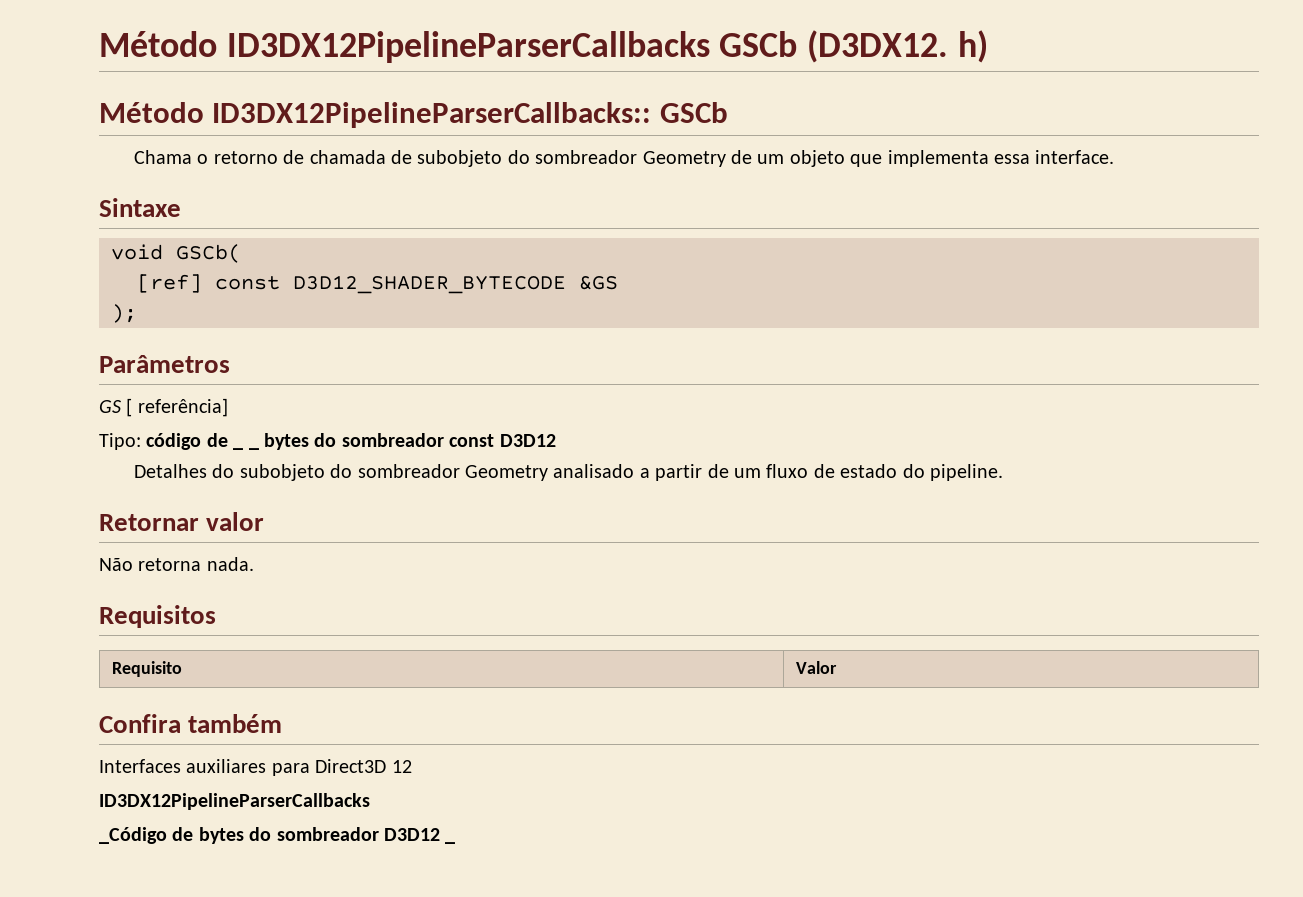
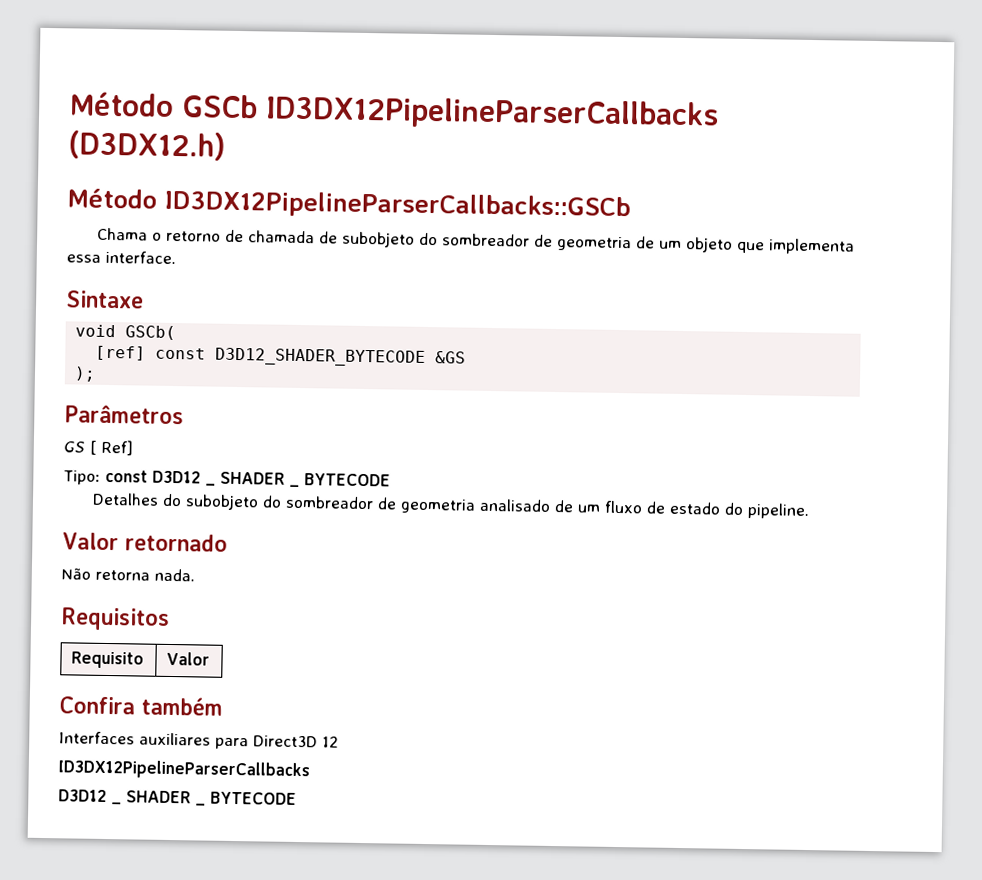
- Método ID3DX12PipelineParserCallbacks GSCb (D3DX12. h)
- Método ID3DX12PipelineParserCallbacks:: GSCb
+ Método GSCb ID3DX12PipelineParserCallbacks (D3DX12.h)
+ Método ID3DX12PipelineParserCallbacks::GSCb
- Chama o retorno de chamada de subobjeto do sombreador Geometry de um objeto que implementa essa interface.
+ Chama o retorno de chamada de subobjeto do sombreador de geometria de um objeto que implementa essa interface.
- GS [ referência]
+ GS [ Ref]
- Tipo: código de _ _ bytes do sombreador const D3D12
+ Tipo: const D3D12 _ SHADER _ BYTECODE
- Detalhes do subobjeto do sombreador Geometry analisado a partir de um fluxo de estado do pipeline.
+ Detalhes do subobjeto do sombreador de geometria analisado de um fluxo de estado do pipeline.
- Retornar valor
+ Valor retornado
  Interfaces auxiliares para Direct3D 12
  ID3DX12PipelineParserCallbacks
- _Código de bytes do sombreador D3D12 _
+ D3D12 _ SHADER _ BYTECODE

